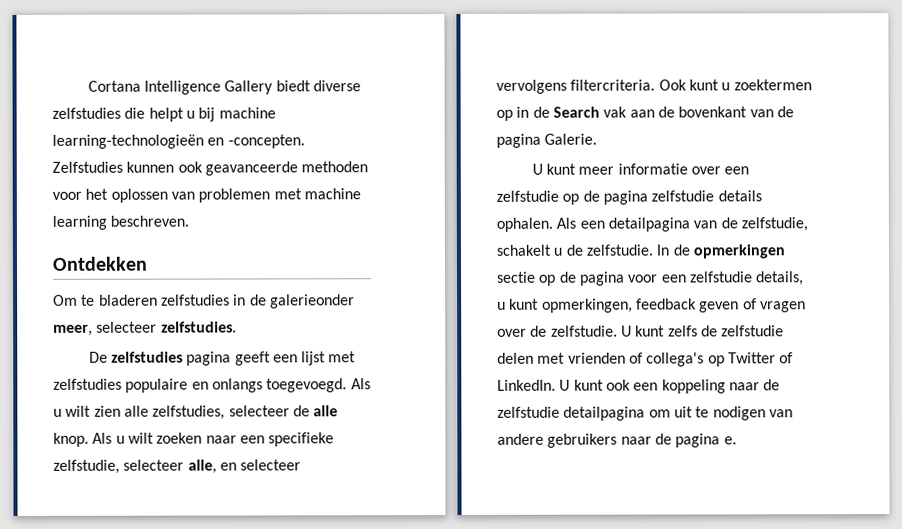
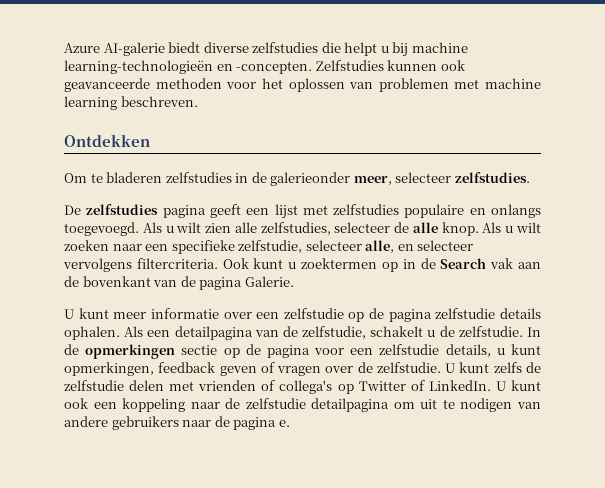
- Cortana Intelligence Gallery biedt diverse zelfstudies die helpt u bij machine learning-technologieën en -concepten.
+ Azure AI-galerie biedt diverse zelfstudies die helpt u bij machine learning-technologieën en -concepten.

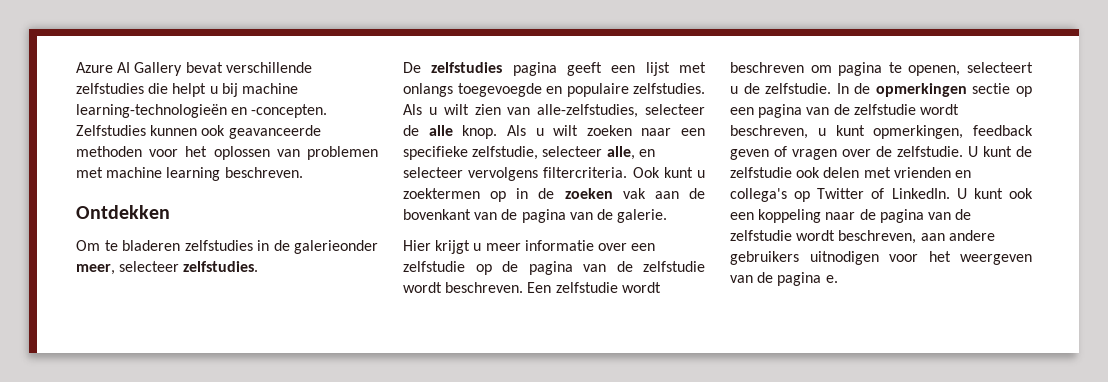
- Azure AI-galerie biedt diverse zelfstudies die helpt u bij machine learning-technologieën en -concepten.
+ Azure AI Gallery bevat verschillende zelfstudies die helpt u bij machine learning-technologieën en -concepten.
- De zelfstudies pagina geeft een lijst met zelfstudies populaire en onlangs toegevoegd.
+ De zelfstudies pagina geeft een lijst met onlangs toegevoegde en populaire zelfstudies.
- Als u wilt zien alle zelfstudies, selecteer de alle knop.
+ Als u wilt zien van alle-zelfstudies, selecteer de alle knop.
- Ook kunt u zoektermen op in de Search vak aan de bovenkant van de pagina Galerie.
- U kunt meer informatie over een zelfstudie op de pagina zelfstudie details ophalen. Als een detailpagina van de zelfstudie, schakelt u de zelfstudie.
+ Ook kunt u zoektermen op in de zoeken vak aan de bovenkant van de pagina van de galerie.
+ Hier krijgt u meer informatie over een zelfstudie op de pagina van de zelfstudie wordt beschreven. Een zelfstudie wordt beschreven om pagina te openen, selecteert u de zelfstudie.
- In de opmerkingen sectie op de pagina voor een zelfstudie details, u kunt opmerkingen, feedback geven of vragen over de zelfstudie.
+ In de opmerkingen sectie op een pagina van de zelfstudie wordt beschreven, u kunt opmerkingen, feedback geven of vragen over de zelfstudie.
- U kunt zelfs de zelfstudie delen met vrienden of collega's op Twitter of LinkedIn.
+ U kunt de zelfstudie ook delen met vrienden en collega's op Twitter of LinkedIn.
- U kunt ook een koppeling naar de zelfstudie detailpagina om uit te nodigen van andere gebruikers naar de pagina e.
+ U kunt ook een koppeling naar de pagina van de zelfstudie wordt beschreven, aan andere gebruikers uitnodigen voor het weergeven van de pagina e.

